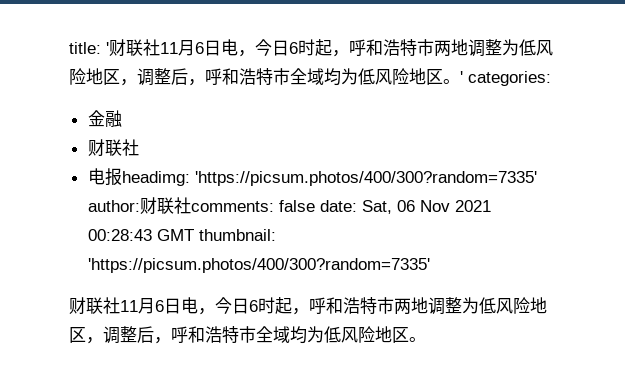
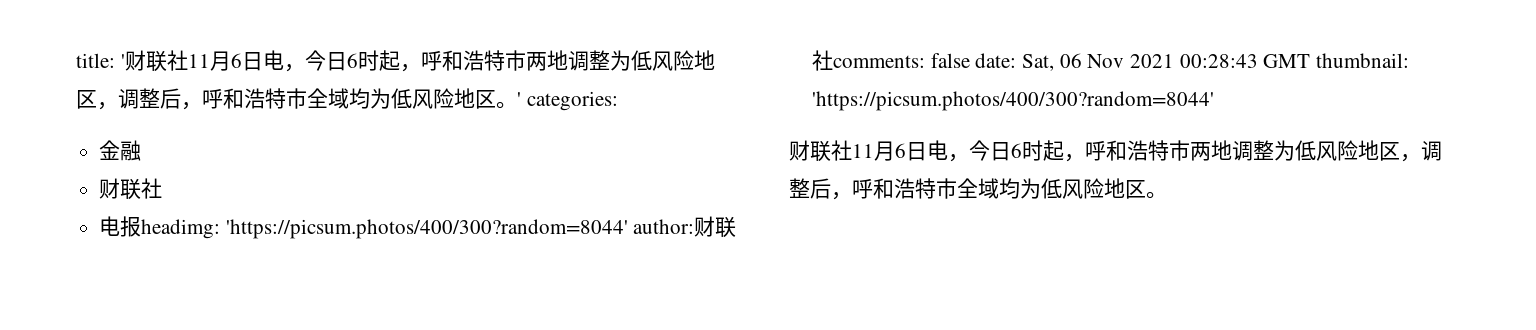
- 电报headimg: 'https://picsum.photos/400/300?random=7335' author:财联社comments: false date: Sat, 06 Nov 2021 00:28:43 GMT thumbnail: 'https://picsum.photos/400/300?random=7335'
+ 电报headimg: 'https://picsum.photos/400/300?random=8044' author:财联社comments: false date: Sat, 06 Nov 2021 00:28:43 GMT thumbnail: 'https://picsum.photos/400/300?random=8044'

